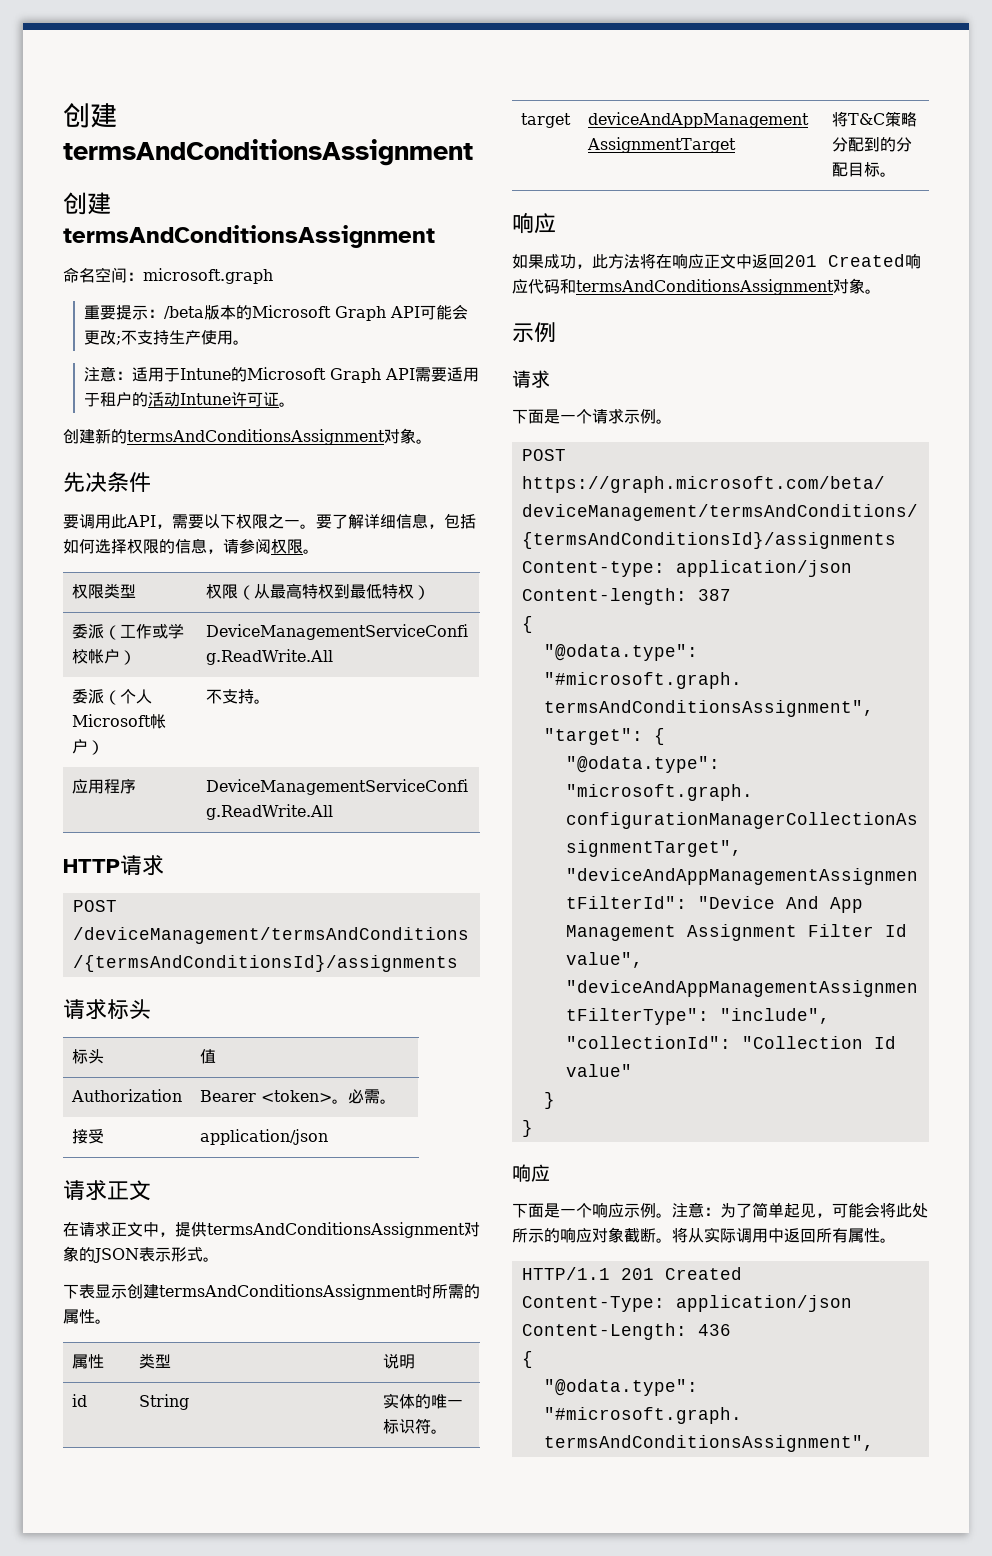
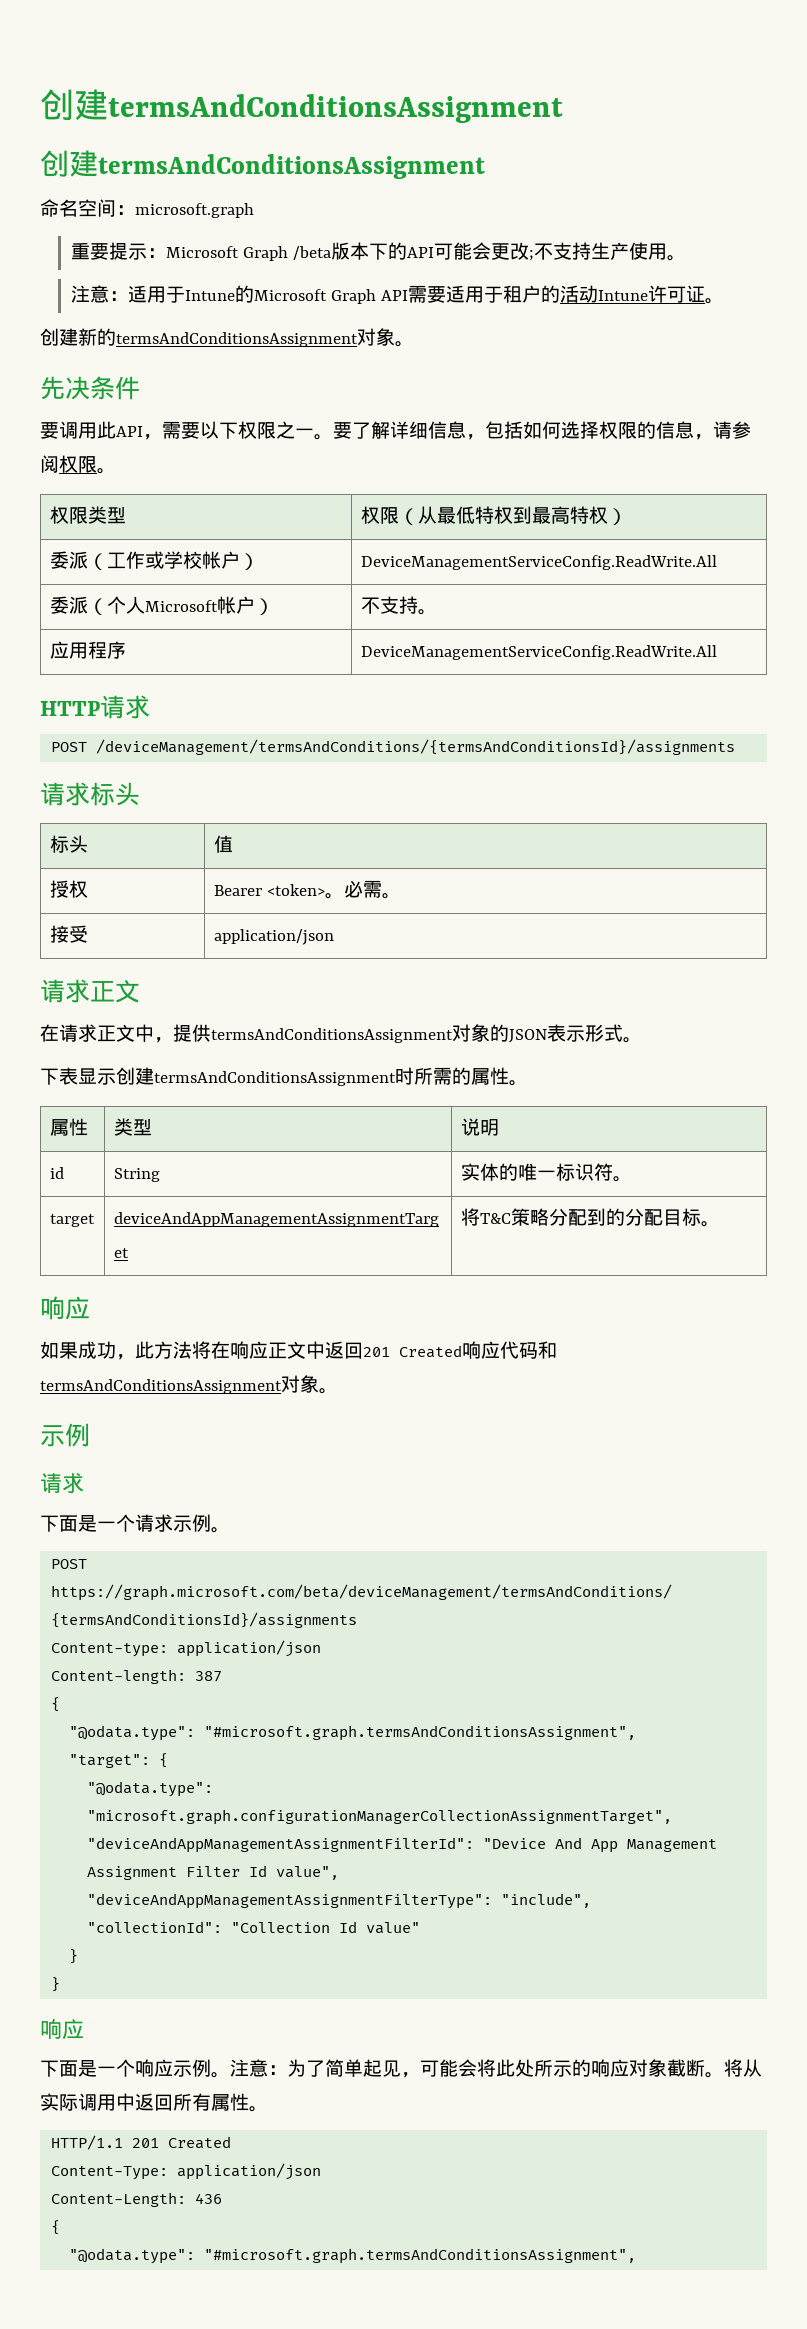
- 重要提示：/beta版本的Microsoft Graph API可能会更改;不支持生产使用。
+ 重要提示：Microsoft Graph /beta版本下的API可能会更改;不支持生产使用。
- 权限类型 | 权限（从最高特权到最低特权）
+ 权限类型 | 权限（从最低特权到最高特权）
- Authorization | Bearer <token>。必需。
+ 授权 | Bearer <token>。必需。

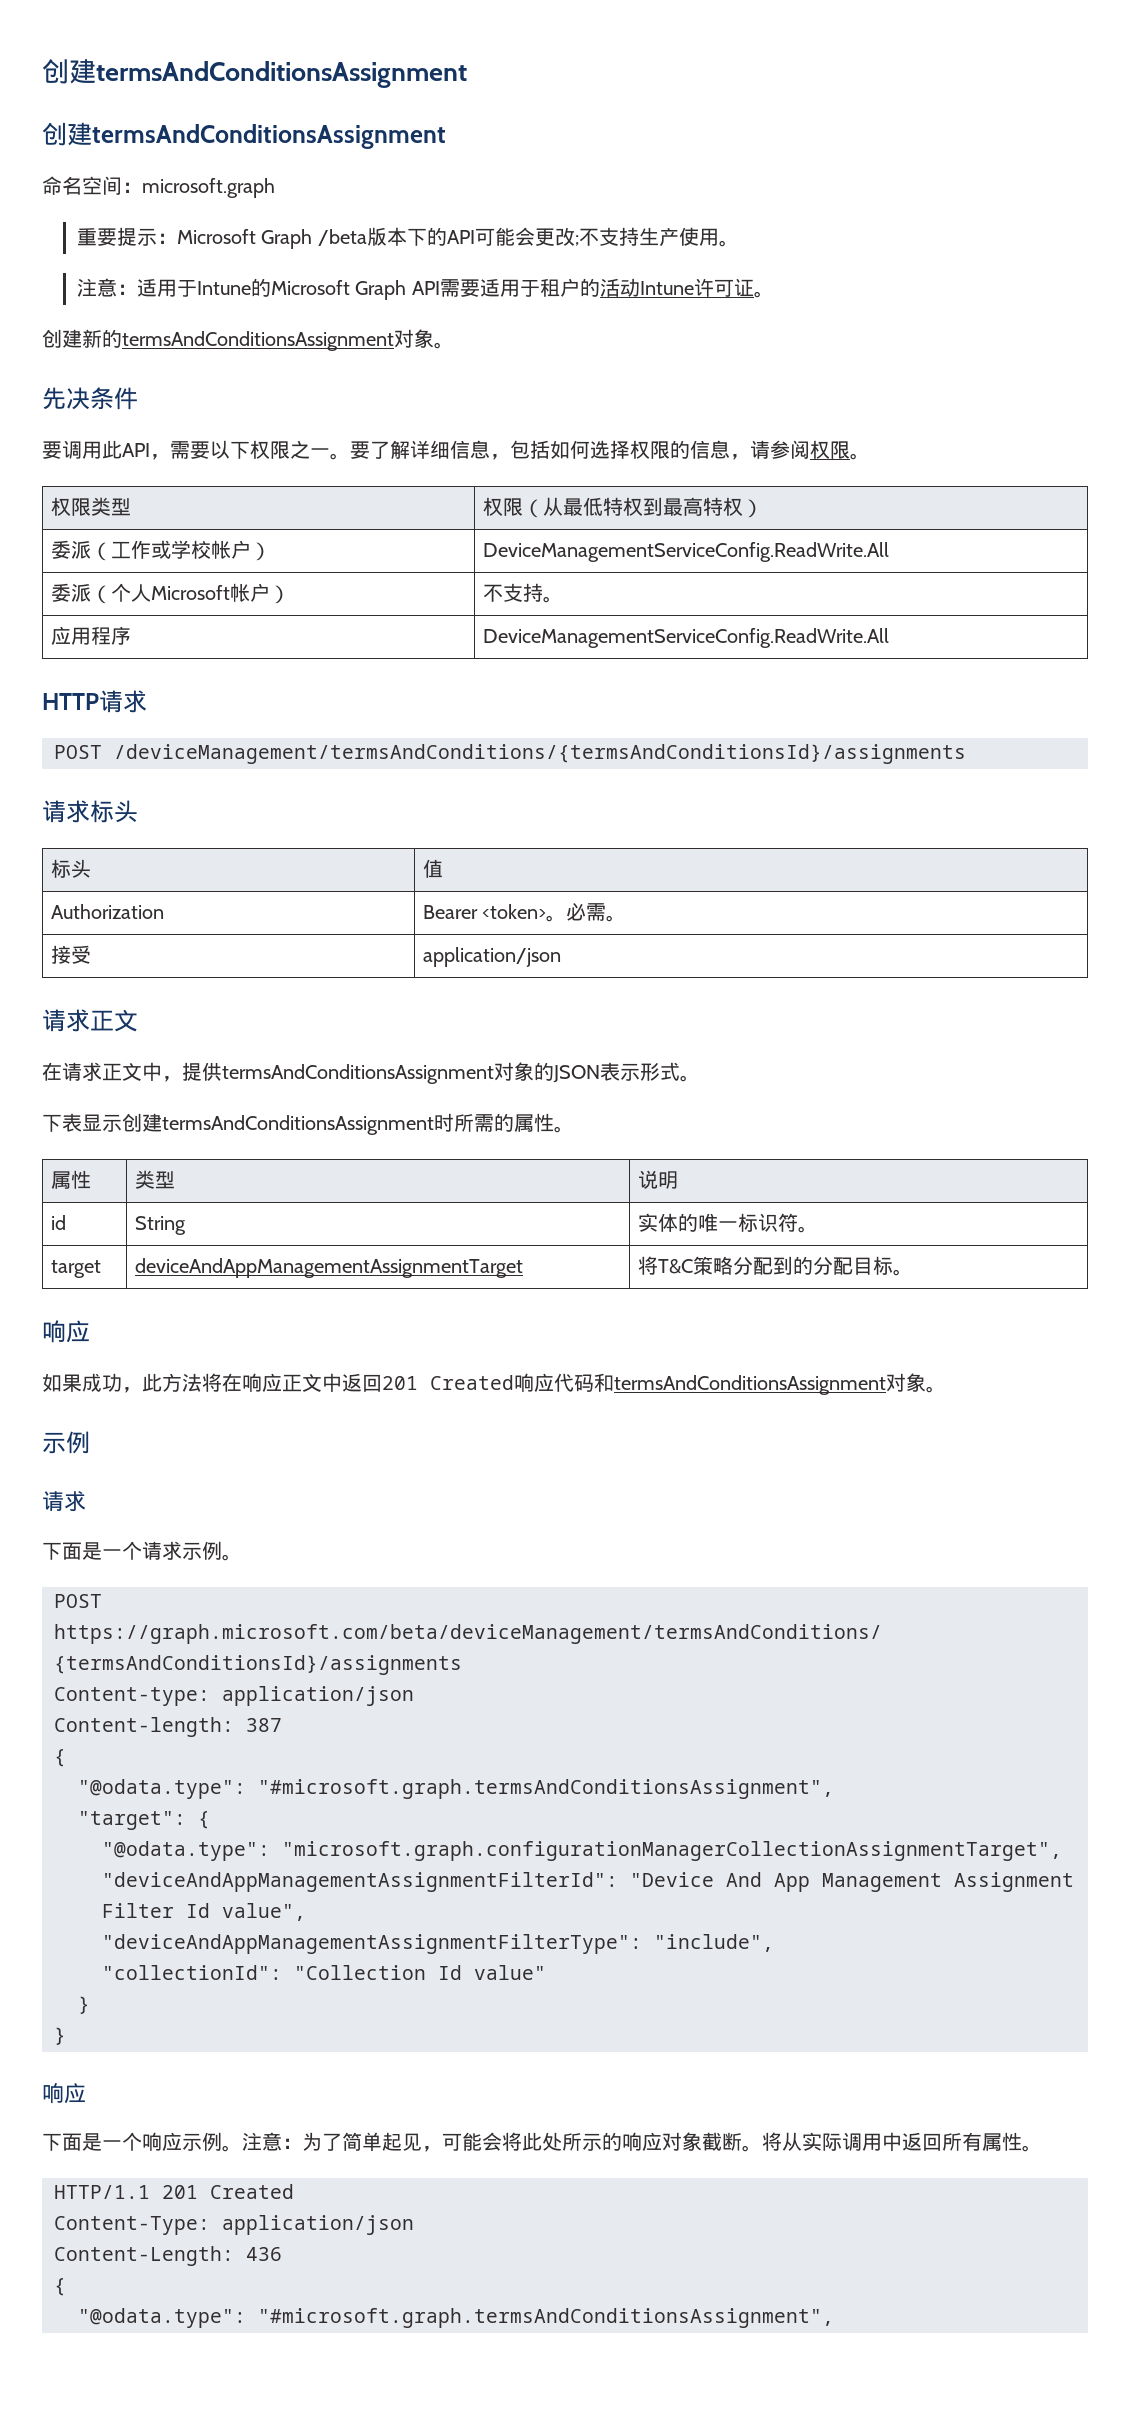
- 授权 | Bearer <token>。必需。
+ Authorization | Bearer <token>。必需。

